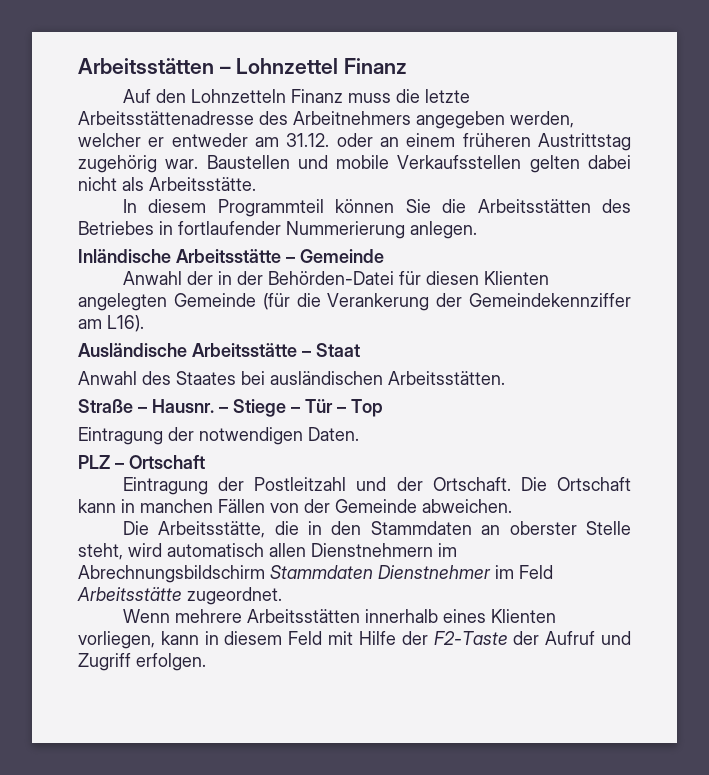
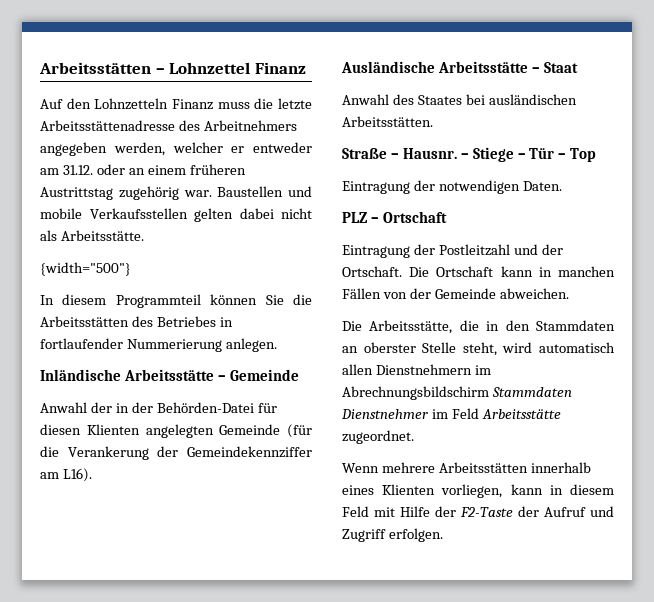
+ {width="500"}

